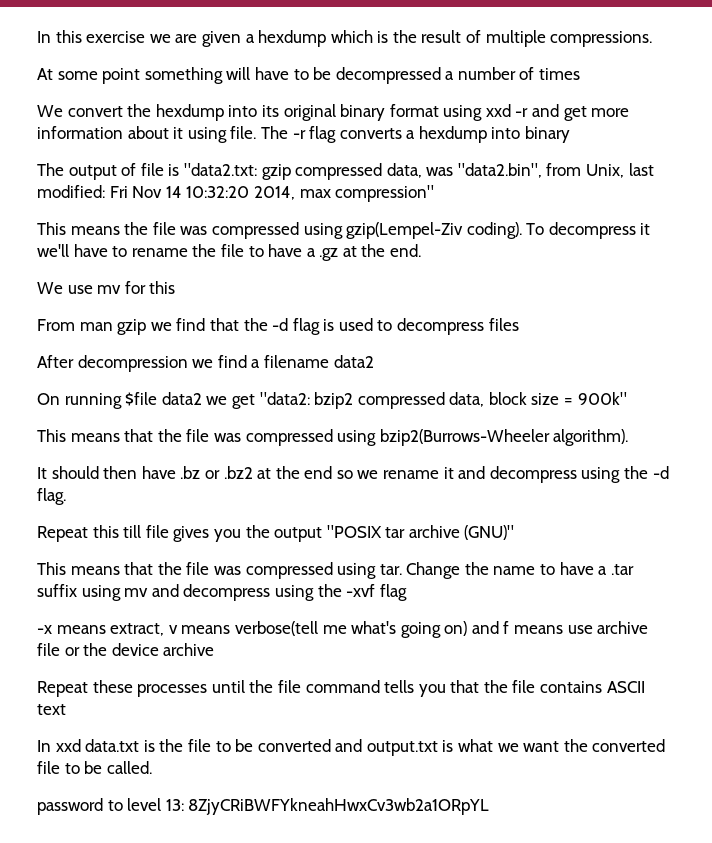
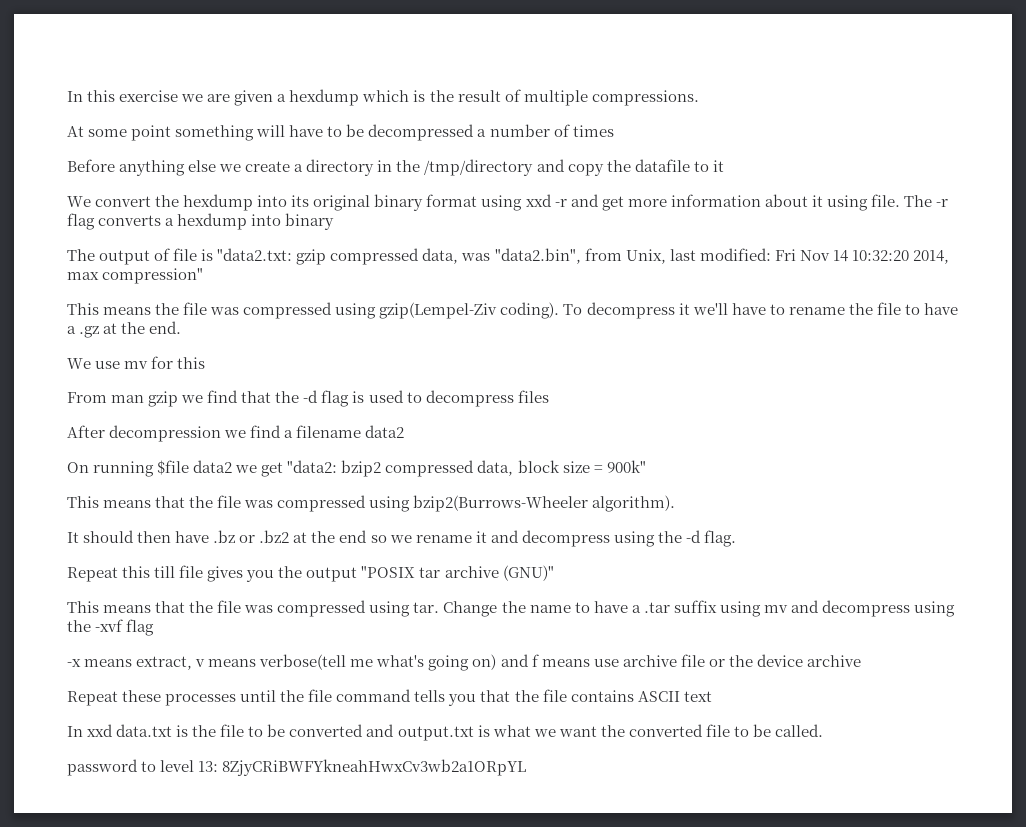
+ Before anything else we create a directory in the /tmp/directory and copy the datafile to it

